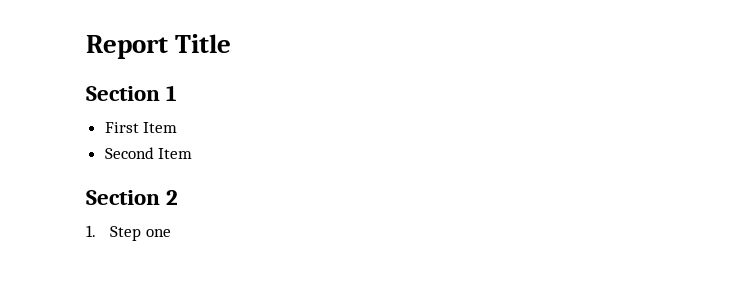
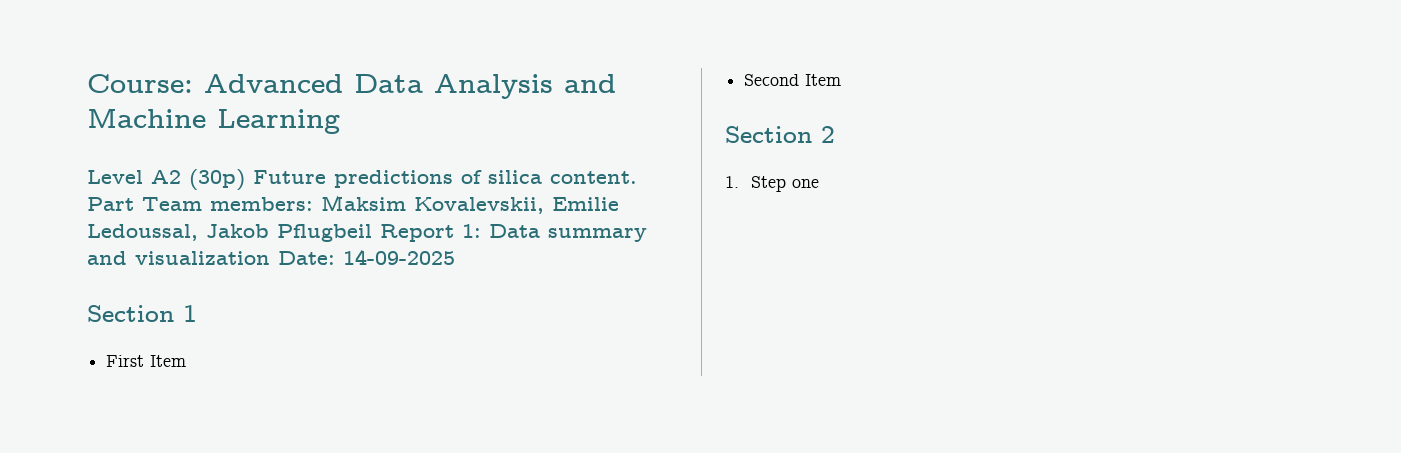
- Report Title
+ Course: Advanced Data Analysis and Machine Learning
+ Level A2 (30p) Future predictions of silica content. Part Team members: Maksim Kovalevskii, Emilie Ledoussal, Jakob Pflugbeil Report 1: Data summary and visualization Date: 14-09-2025

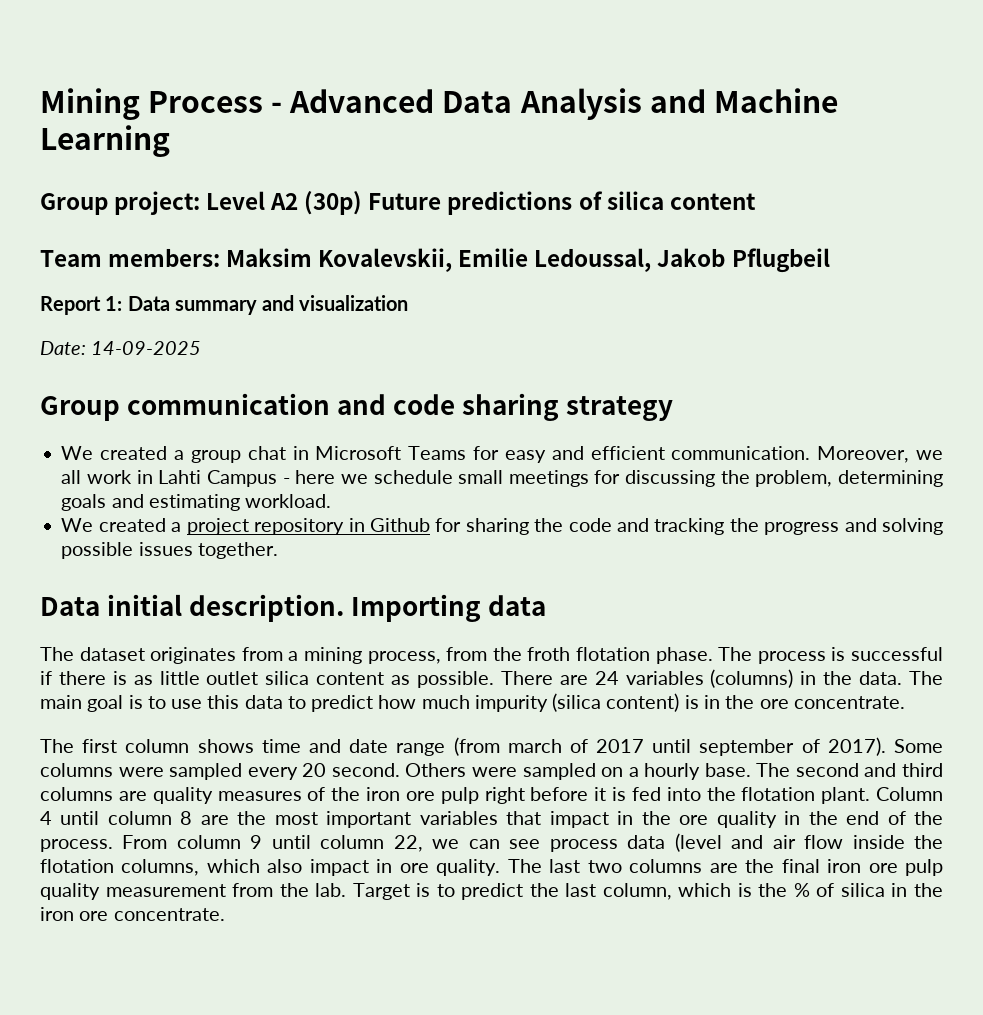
- Course: Advanced Data Analysis and Machine Learning
+ Mining Process - Advanced Data Analysis and Machine Learning
- Level A2 (30p) Future predictions of silica content. Part Team members: Maksim Kovalevskii, Emilie Ledoussal, Jakob Pflugbeil Report 1: Data summary and visualization Date: 14-09-2025
+ Group project: Level A2 (30p) Future predictions of silica content
+ Team members: Maksim Kovalevskii, Emilie Ledoussal, Jakob Pflugbeil
+ Report 1: Data summary and visualization
+ Date: 14-09-2025
- Section 1
- First Item
- Second Item
- Section 2
- 1. Step one
+ Group communication and code sharing strategy
+ We created a group chat in Microsoft Teams for easy and efficient communication. Moreover, we all work in Lahti Campus - here we schedule small meetings for discussing the problem, determining goals and estimating workload.
+ We created a project repository in Github for sharing the code and tracking the progress and solving possible issues together.
+ Data initial description. Importing data
+ The dataset originates from a mining process, from the froth flotation phase. The process is successful if there is as little outlet silica content as possible. There are 24 variables (columns) in the data. The main goal is to use this data to predict how much impurity (silica content) is in the ore concentrate.
+ The first column shows time and date range (from march of 2017 until september of 2017). Some columns were sampled every 20 second. Others were sampled on a hourly base. The second and third columns are quality measures of the iron ore pulp right before it is fed into the flotation plant. Column 4 until column 8 are the most important variables that impact in the ore quality in the end of the process. From column 9 until column 22, we can see process data (level and air flow inside the flotation columns, which also impact in ore quality. The last two columns are the final iron ore pulp quality measurement from the lab. Target is to predict the last column, which is the % of silica in the iron ore concentrate.

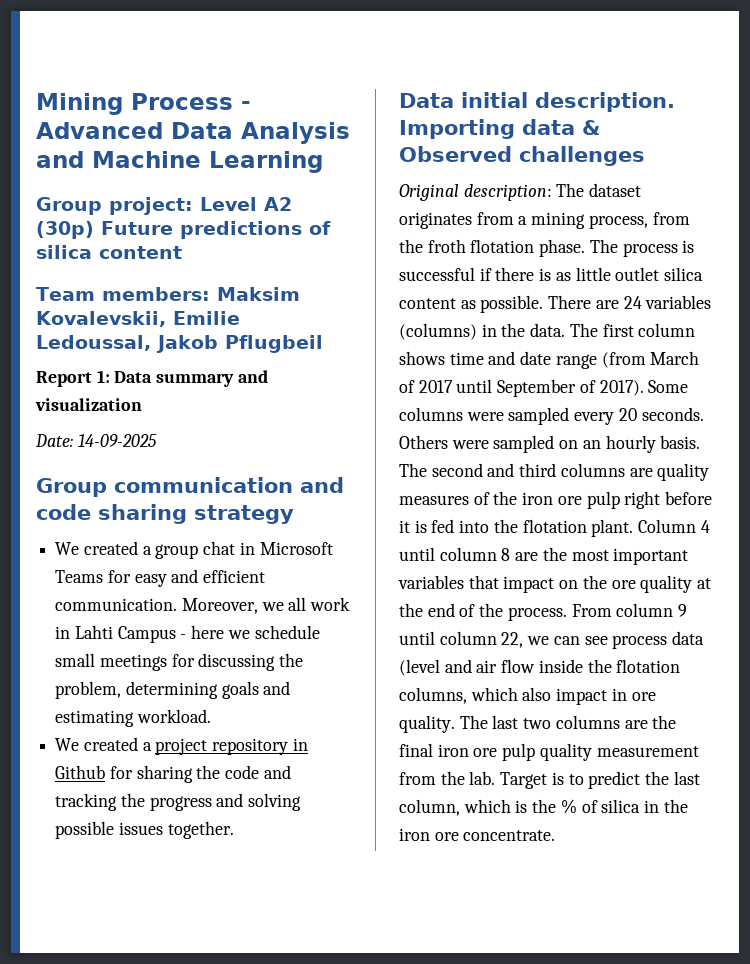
- Importing data
- The dataset originates from a mining process, from the froth flotation phase.
+ Importing data & Observed challenges
+ Original description: The dataset originates from a mining process, from the froth flotation phase.
- The main goal is to use this data to predict how much impurity (silica content) is in the ore concentrate.
- The first column shows time and date range (from march of 2017 until september of 2017).
+ The first column shows time and date range (from March of 2017 until September of 2017).
- Some columns were sampled every 20 second.
+ Some columns were sampled every 20 seconds.
- Others were sampled on a hourly base.
+ Others were sampled on an hourly basis.
- Column 4 until column 8 are the most important variables that impact in the ore quality in the end of the process.
+ Column 4 until column 8 are the most important variables that impact on the ore quality at the end of the process.

